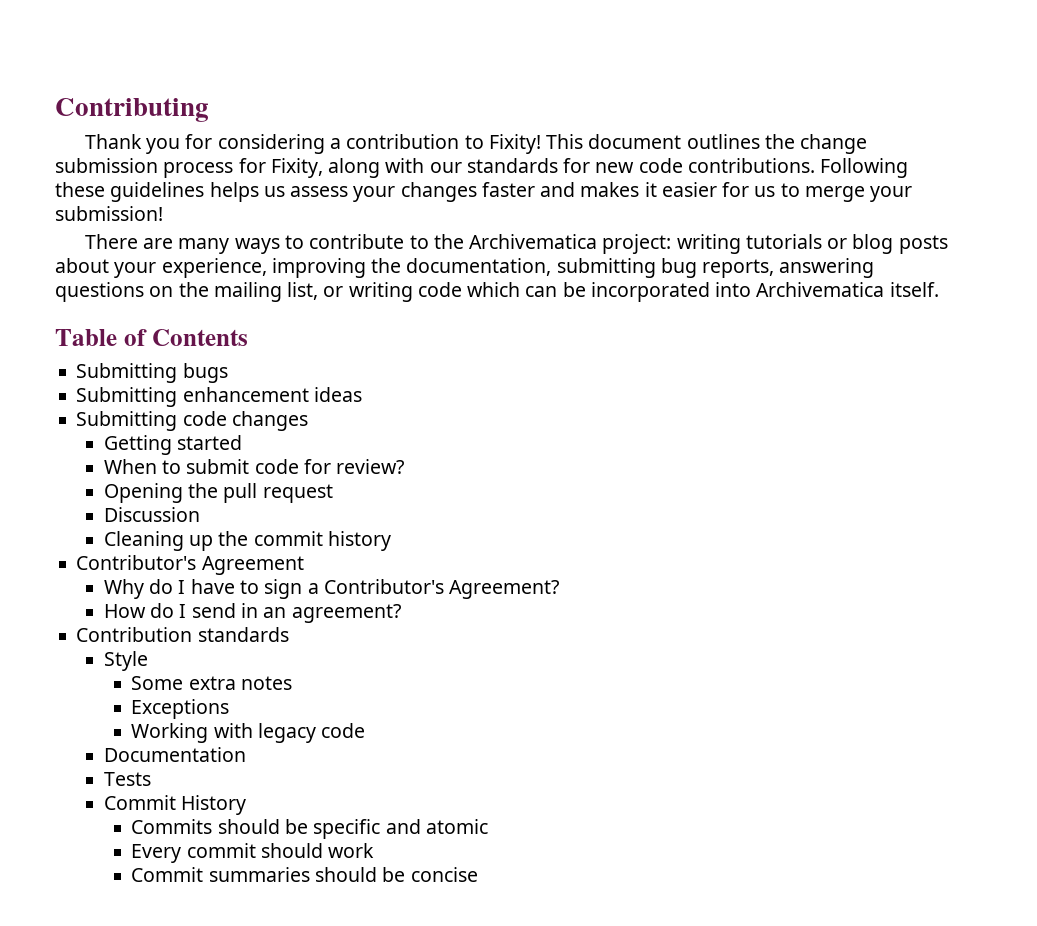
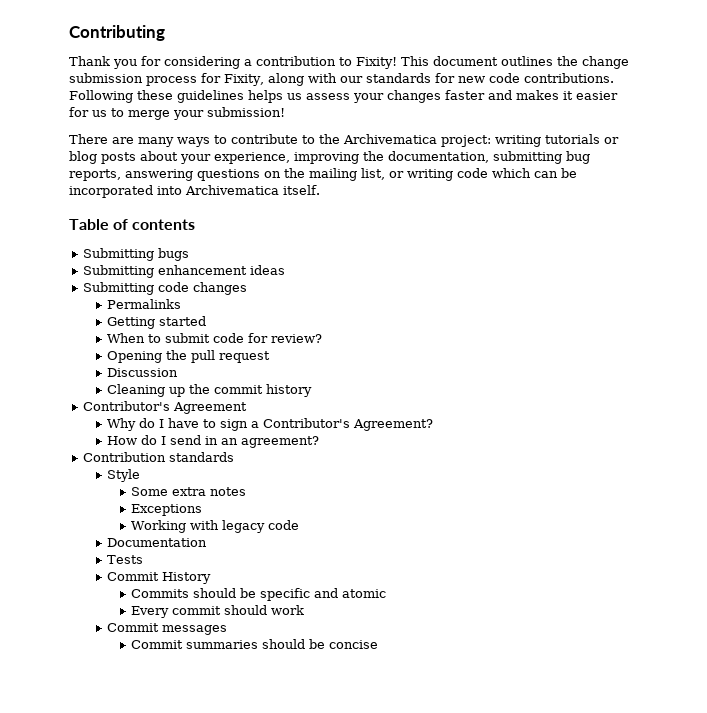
- Table of Contents
+ Table of contents
+ Permalinks
+ Commit messages

